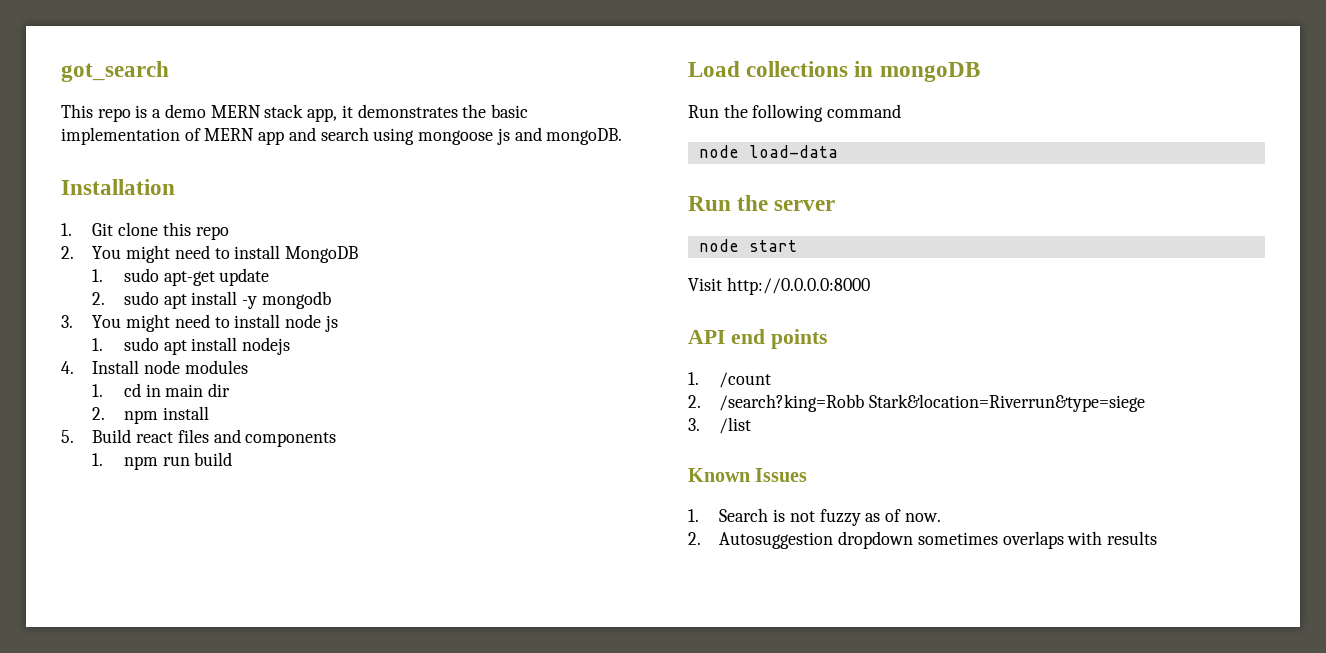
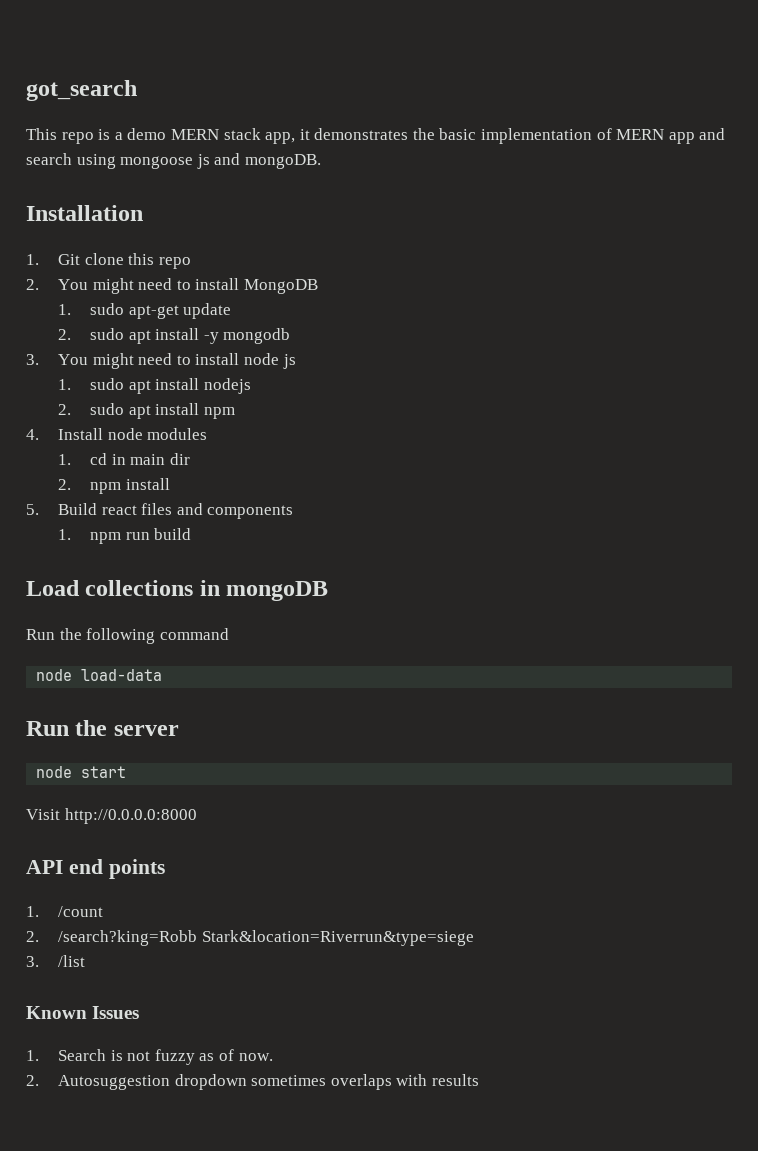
+ 2. sudo apt install npm

